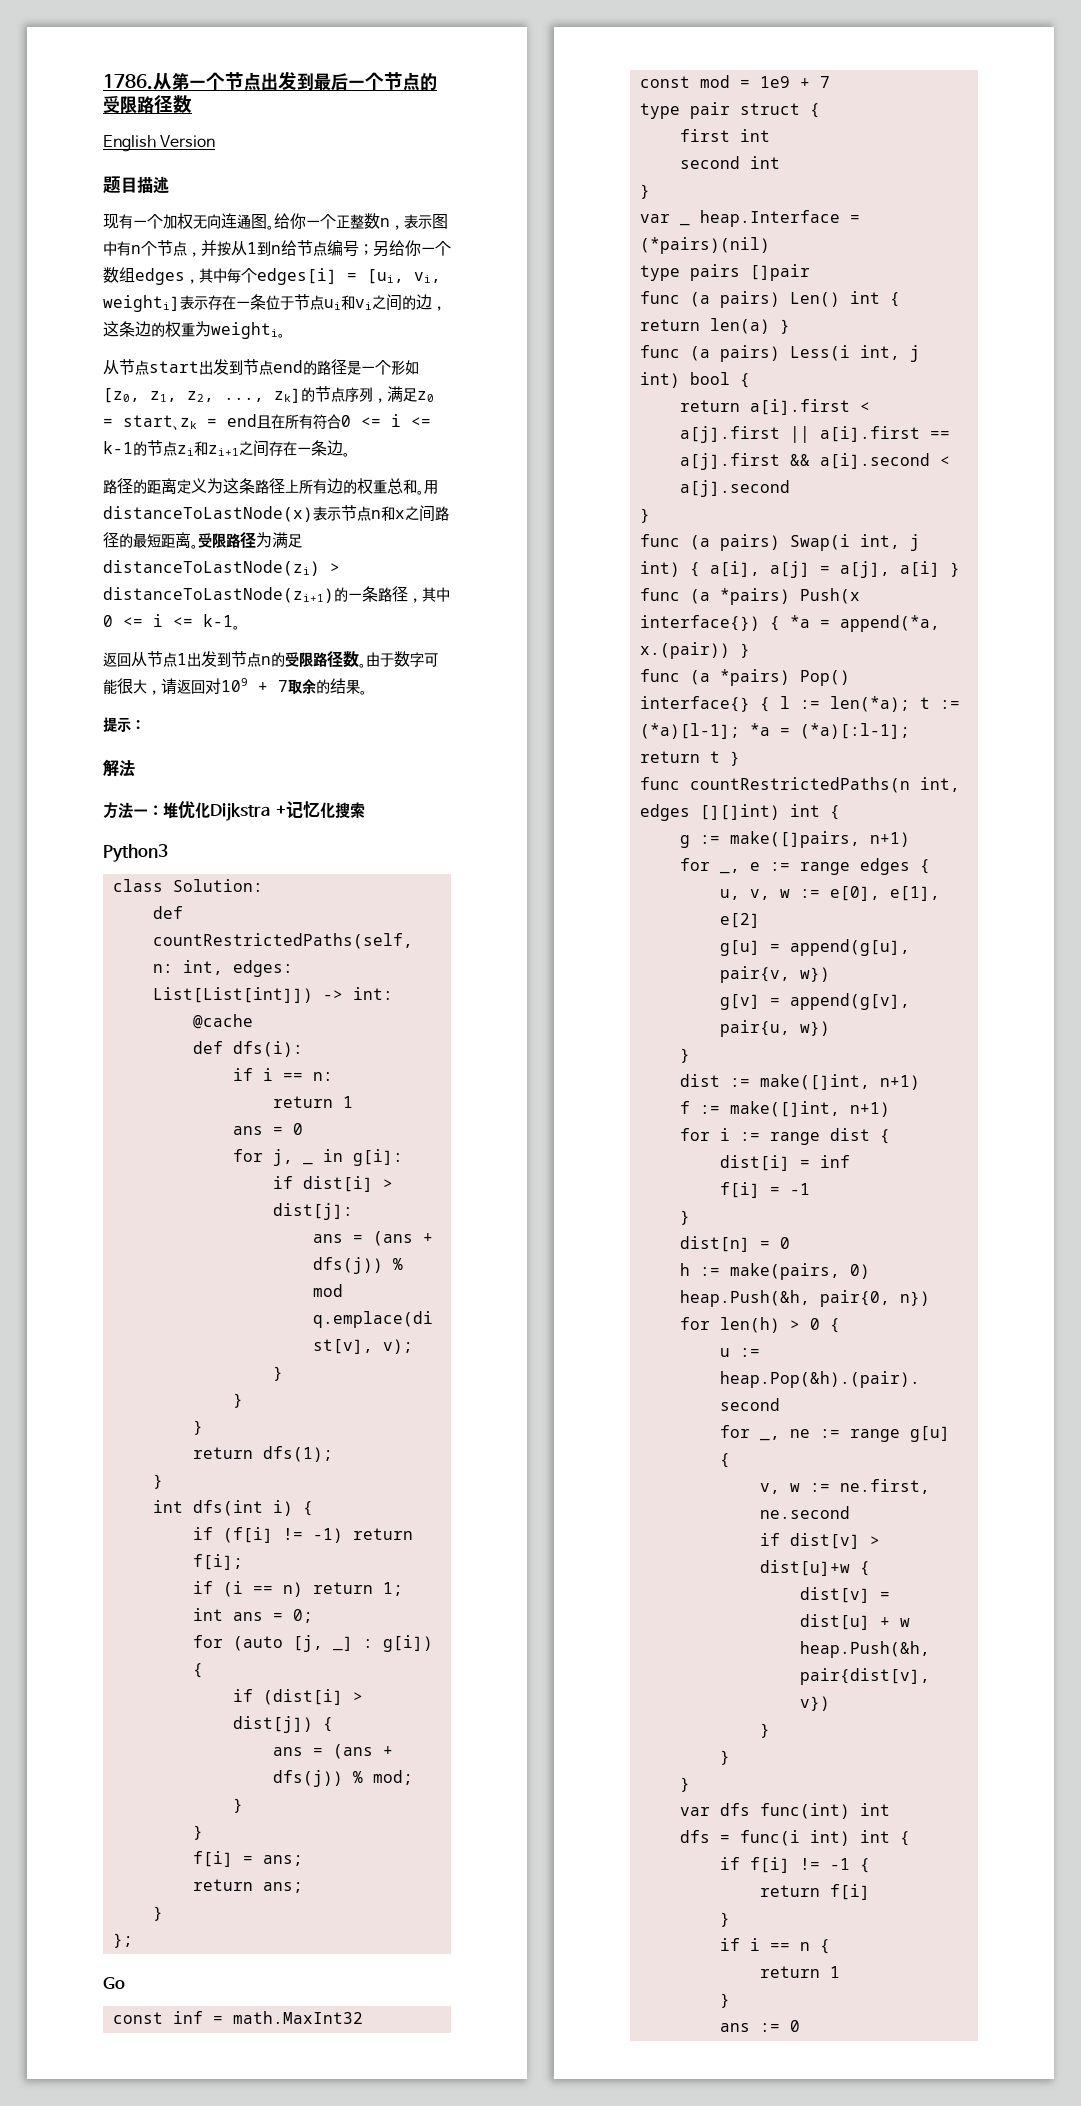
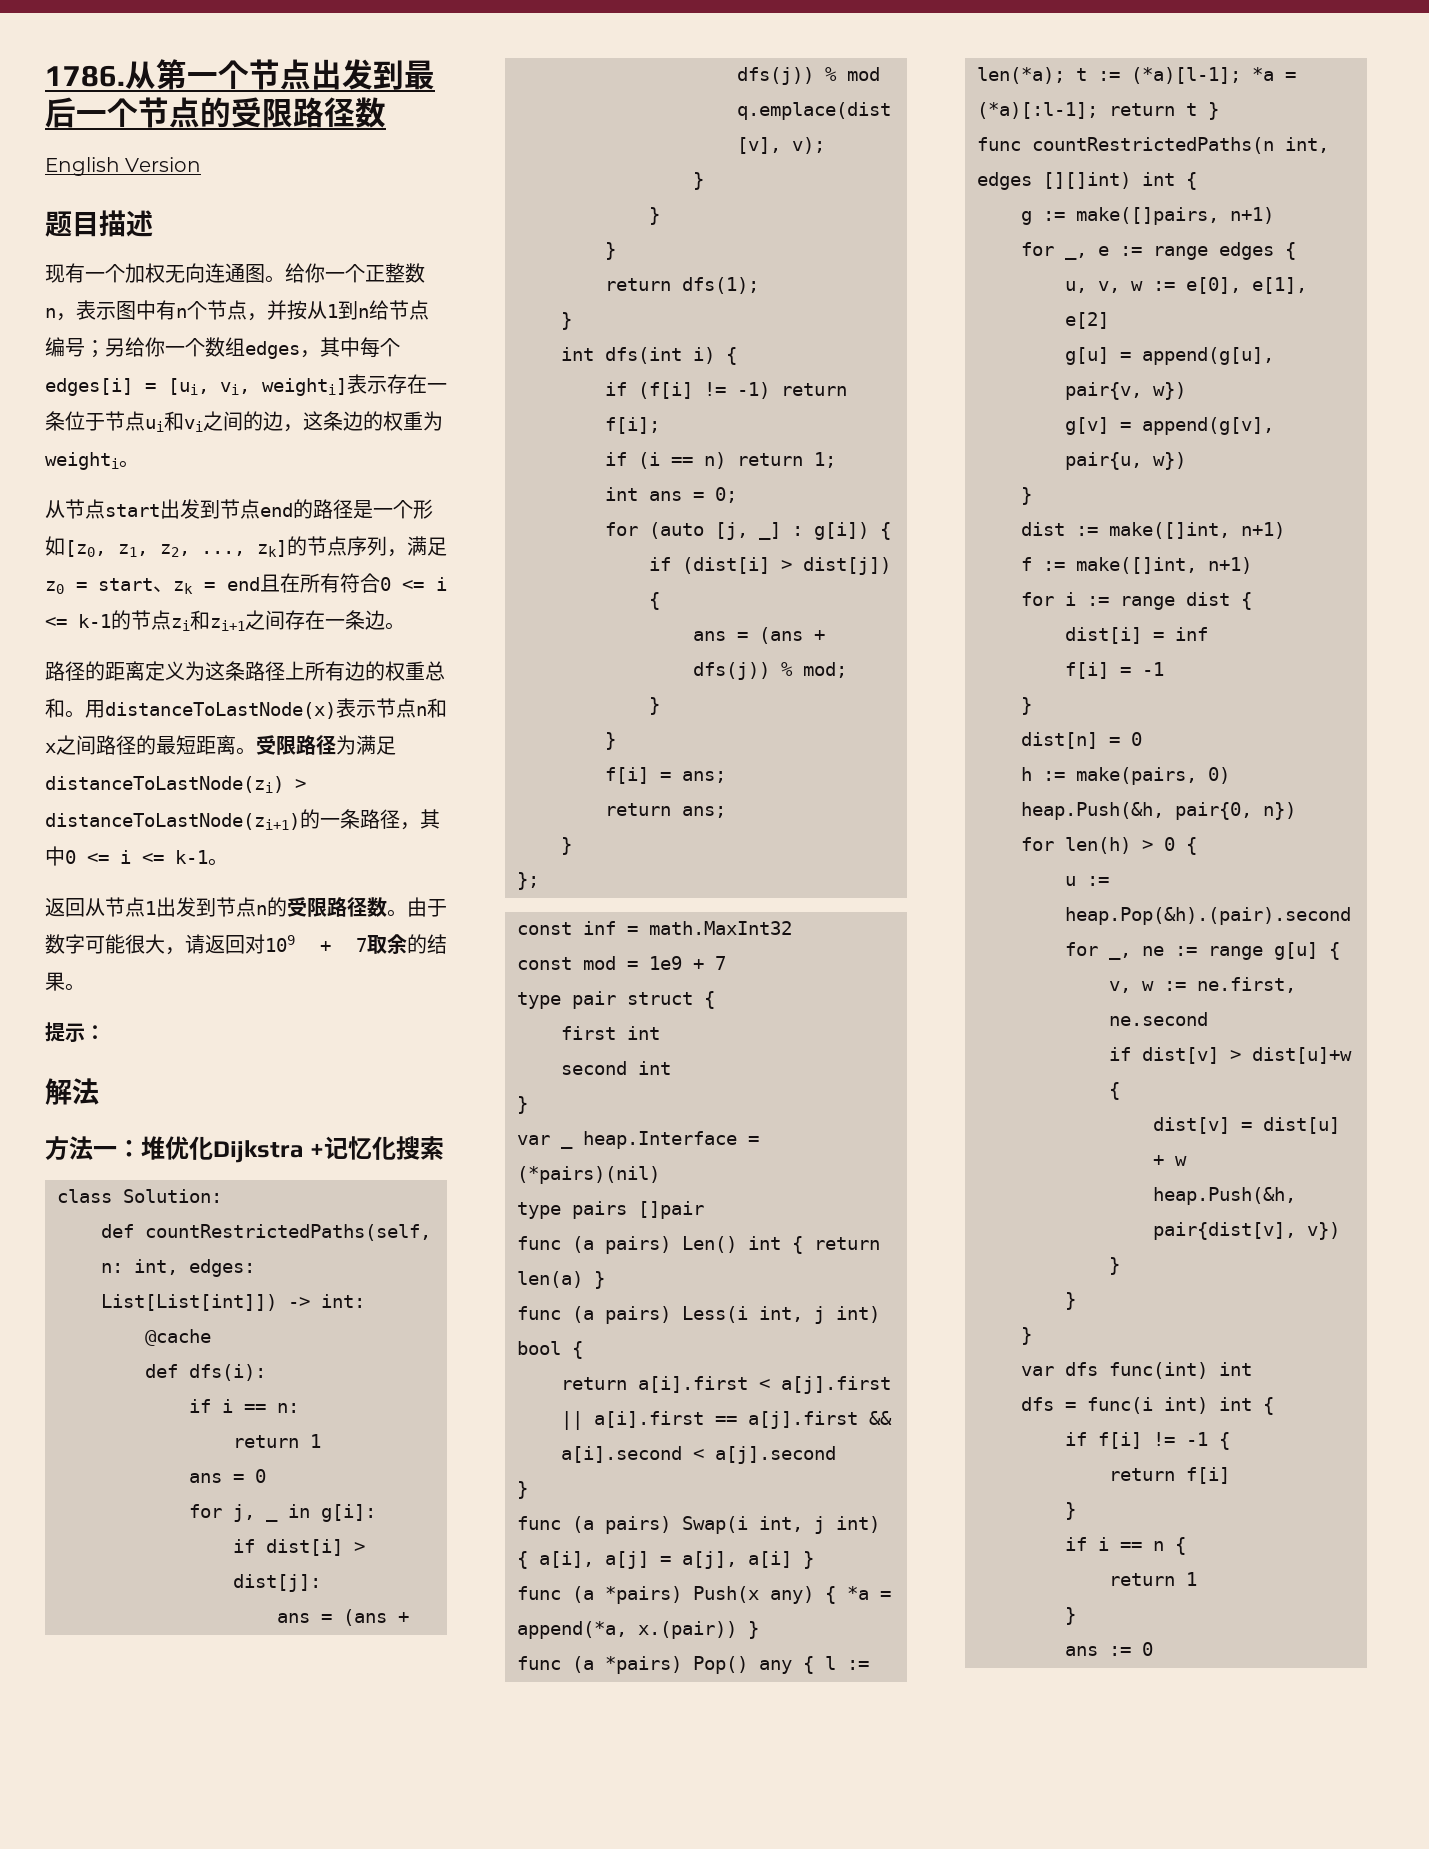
- Python3
- Go
- func (a *pairs) Push(x interface{}) { *a = append(*a, x.(pair)) }
+ func (a *pairs) Push(x any) { *a = append(*a, x.(pair)) }
- func (a *pairs) Pop() interface{} { l := len(*a); t := (*a)[l-1]; *a = (*a)[:l-1]; return t }
+ func (a *pairs) Pop() any { l := len(*a); t := (*a)[l-1]; *a = (*a)[:l-1]; return t }

